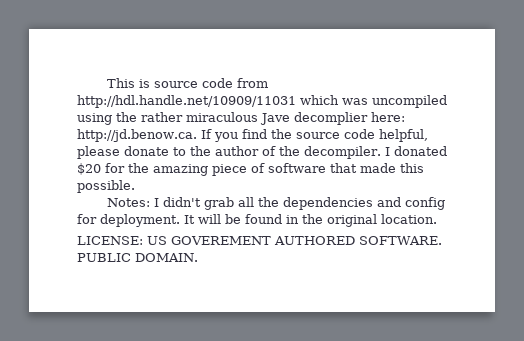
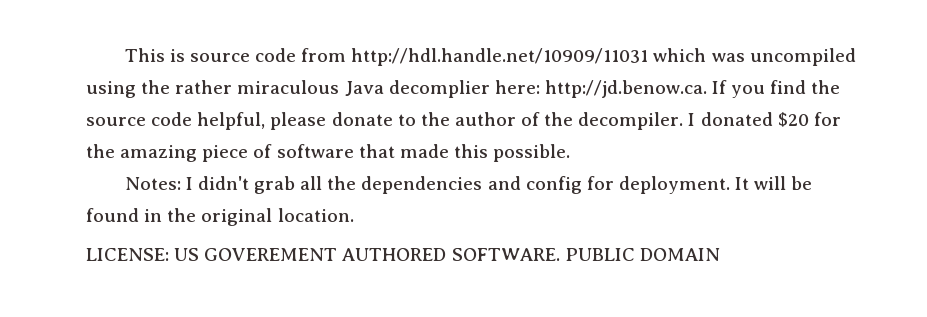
- This is source code from http://hdl.handle.net/10909/11031 which was uncompiled using the rather miraculous Jave decomplier here: http://jd.benow.ca. If you find the source code helpful, please donate to the author of the decompiler.
+ This is source code from http://hdl.handle.net/10909/11031 which was uncompiled using the rather miraculous Java decomplier here: http://jd.benow.ca. If you find the source code helpful, please donate to the author of the decompiler.
- PUBLIC DOMAIN.
+ PUBLIC DOMAIN

